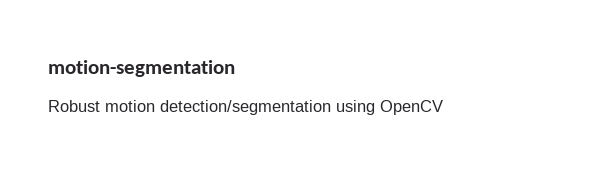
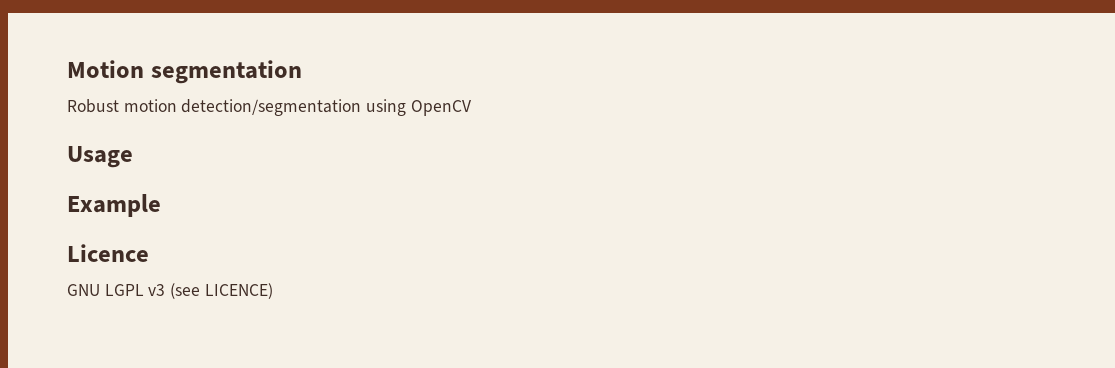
- motion-segmentation
+ Motion segmentation
+ Usage
+ Example
+ Licence
+ GNU LGPL v3 (see LICENCE)

